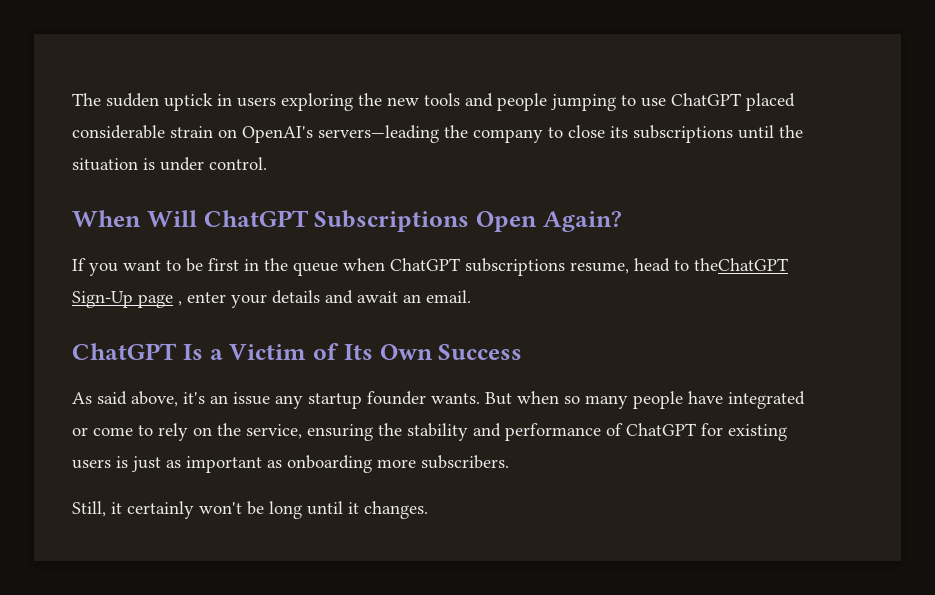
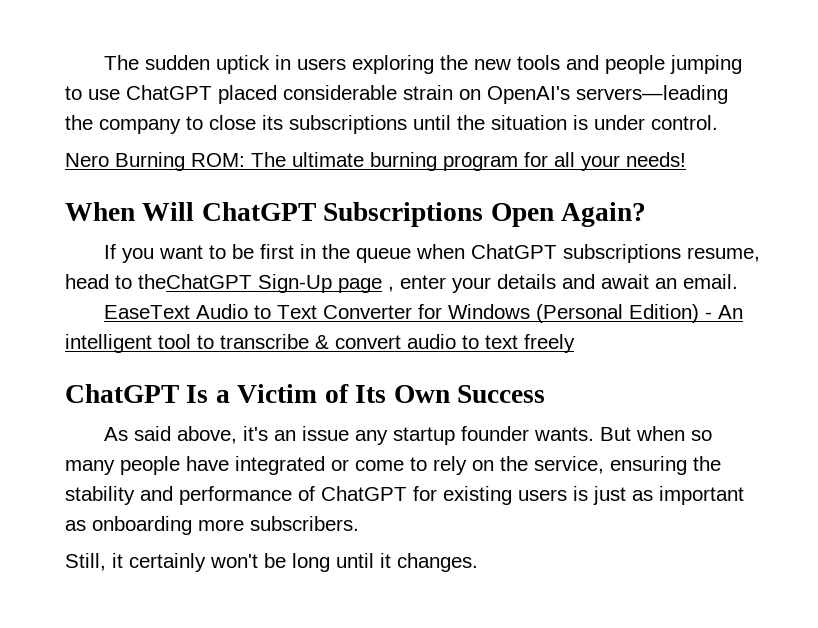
+ Nero Burning ROM: The ultimate burning program for all your needs!
+ EaseText Audio to Text Converter for Windows (Personal Edition) - An intelligent tool to transcribe & convert audio to text freely

